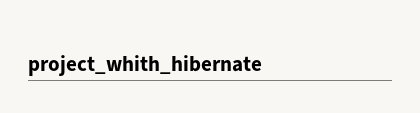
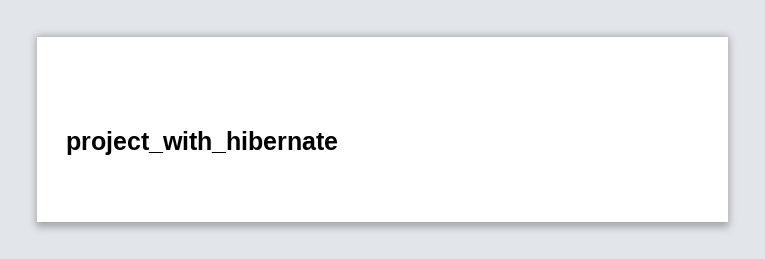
- project_whith_hibernate
+ project_with_hibernate

